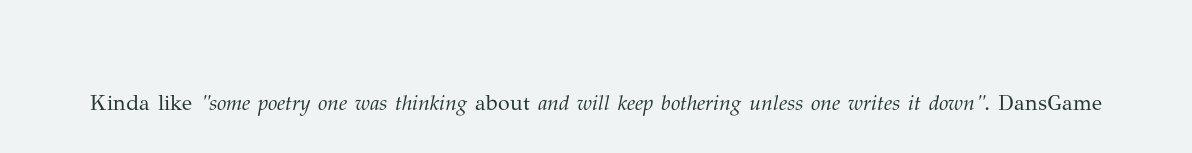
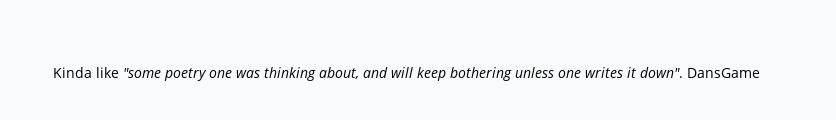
- Kinda like "some poetry one was thinking about and will keep bothering unless one writes it down".
+ Kinda like "some poetry one was thinking about, and will keep bothering unless one writes it down".

